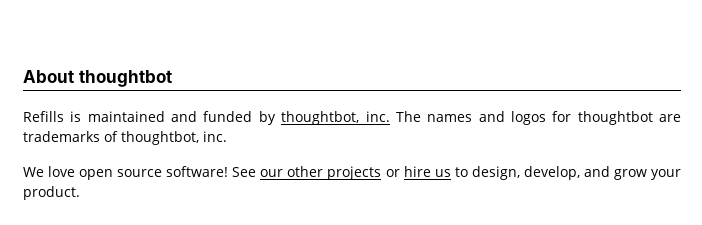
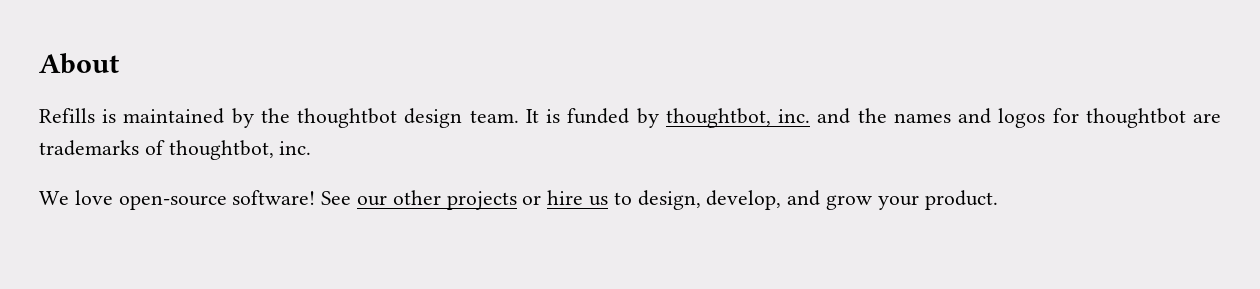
- About thoughtbot
+ About
- Refills is maintained and funded by thoughtbot, inc. The names and logos for thoughtbot are trademarks of thoughtbot, inc.
+ Refills is maintained by the thoughtbot design team. It is funded by thoughtbot, inc. and the names and logos for thoughtbot are trademarks of thoughtbot, inc.
- We love open source software!
+ We love open-source software!

